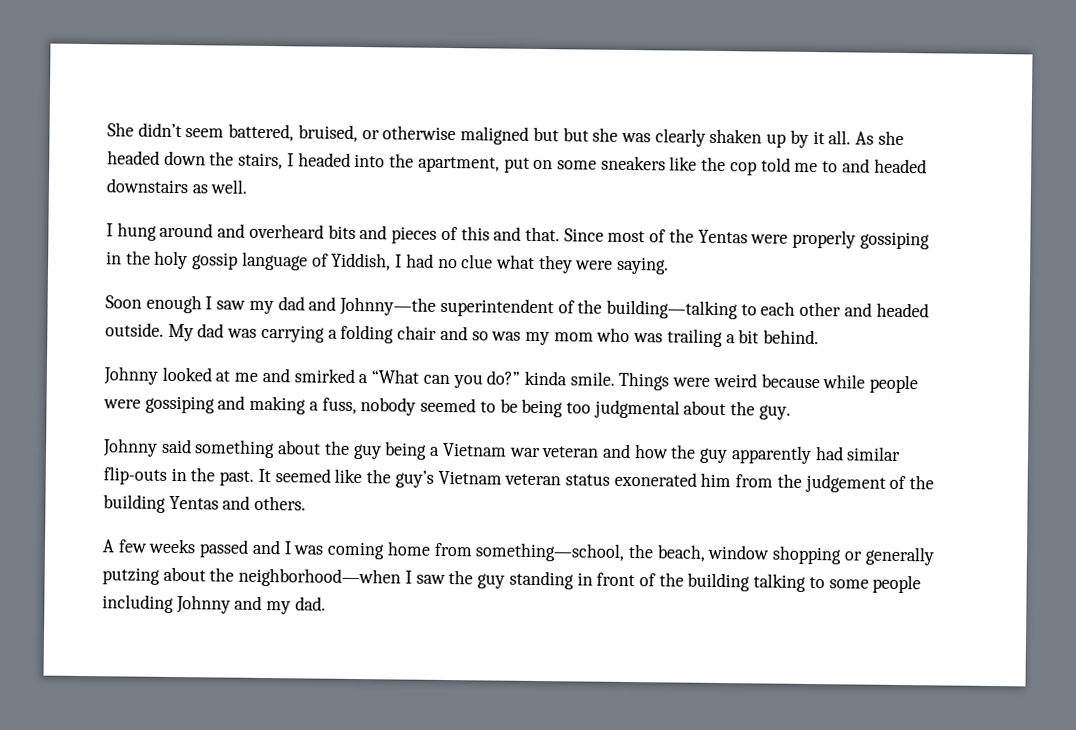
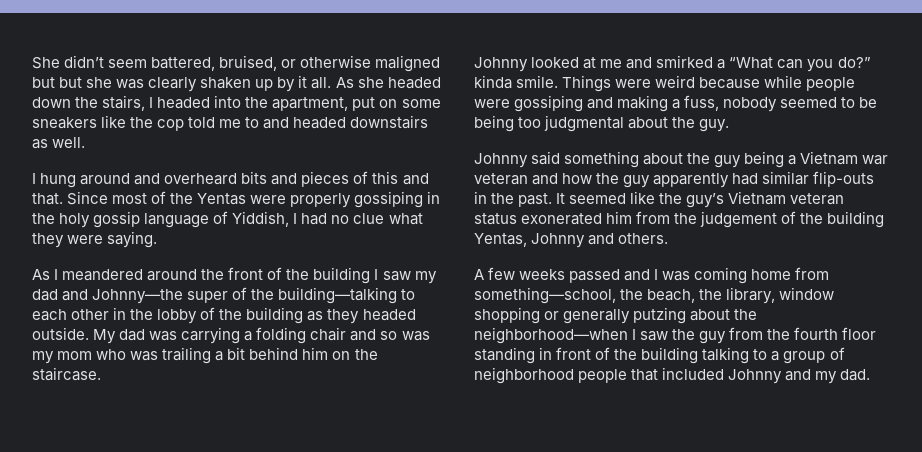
- Soon enough I saw my dad and Johnny—the superintendent of the building—talking to each other and headed outside.
+ As I meandered around the front of the building I saw my dad and Johnny—the super of the building—talking to each other in the lobby of the building as they headed outside.
- My dad was carrying a folding chair and so was my mom who was trailing a bit behind.
+ My dad was carrying a folding chair and so was my mom who was trailing a bit behind him on the staircase.
- It seemed like the guy’s Vietnam veteran status exonerated him from the judgement of the building Yentas and others.
+ It seemed like the guy’s Vietnam veteran status exonerated him from the judgement of the building Yentas, Johnny and others.
- A few weeks passed and I was coming home from something—school, the beach, window shopping or generally putzing about the neighborhood—when I saw the guy standing in front of the building talking to some people including Johnny and my dad.
+ A few weeks passed and I was coming home from something—school, the beach, the library, window shopping or generally putzing about the neighborhood—when I saw the guy from the fourth floor standing in front of the building talking to a group of neighborhood people that included Johnny and my dad.

